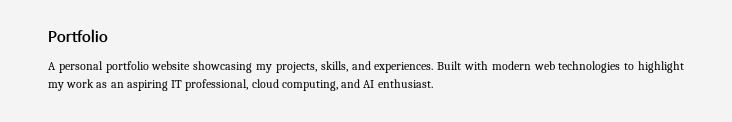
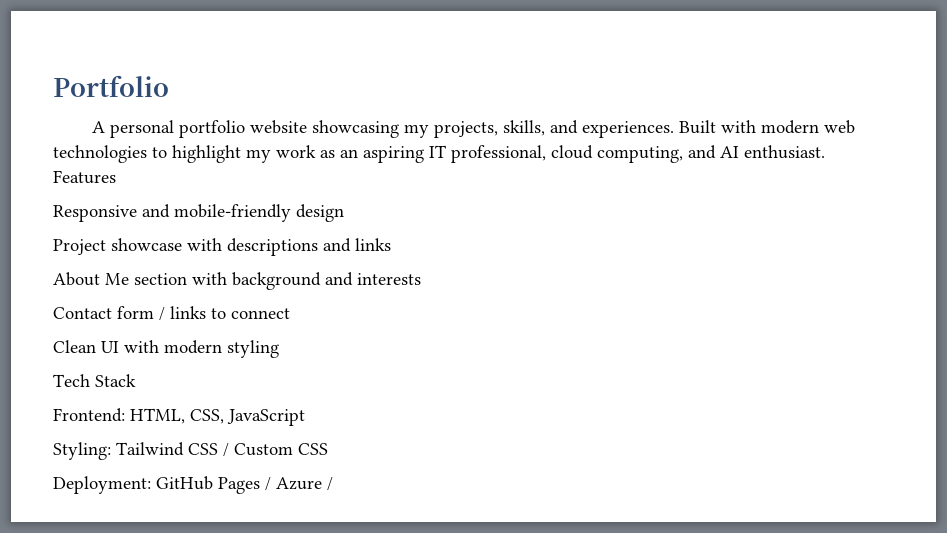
+ Features
+ Responsive and mobile-friendly design
+ Project showcase with descriptions and links
+ About Me section with background and interests
+ Contact form / links to connect
+ Clean UI with modern styling
+ Tech Stack
+ Frontend: HTML, CSS, JavaScript
+ Styling: Tailwind CSS / Custom CSS
+ Deployment: GitHub Pages / Azure /

